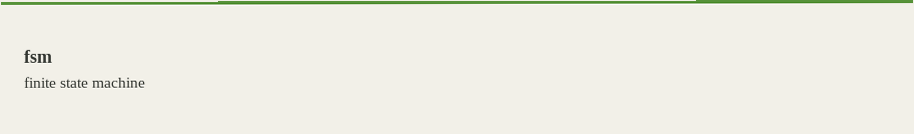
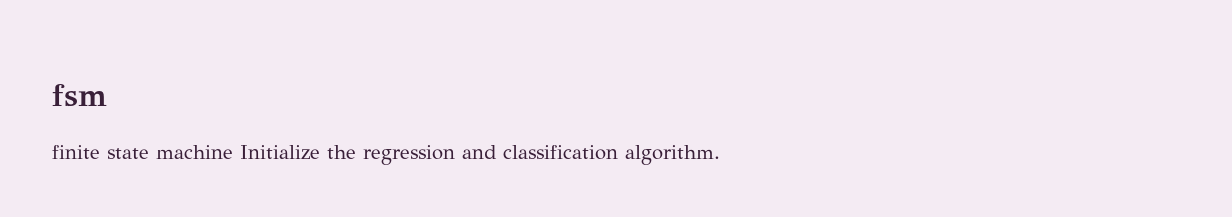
- finite state machine
+ finite state machine Initialize the regression and classification algorithm.

